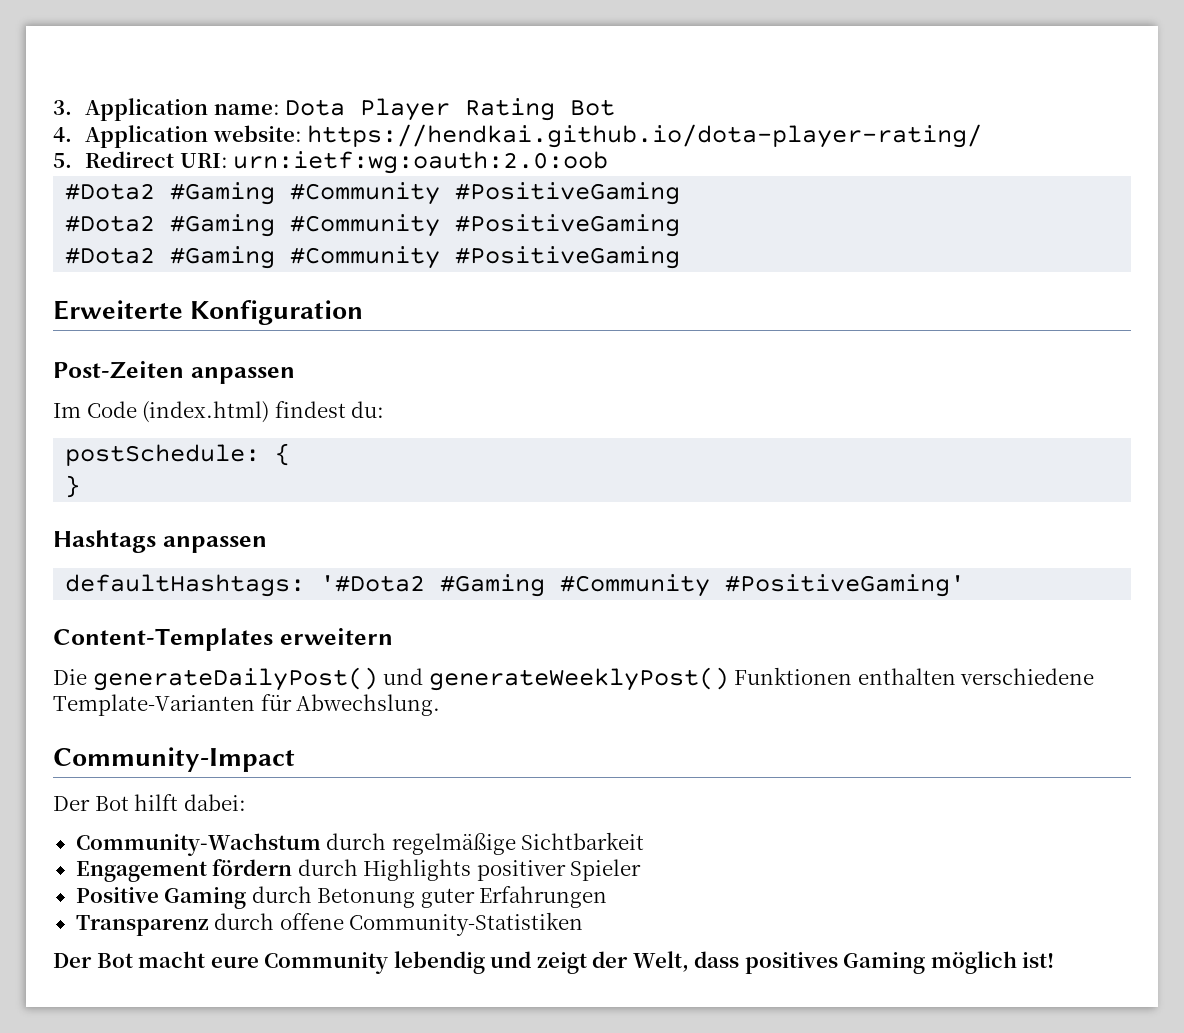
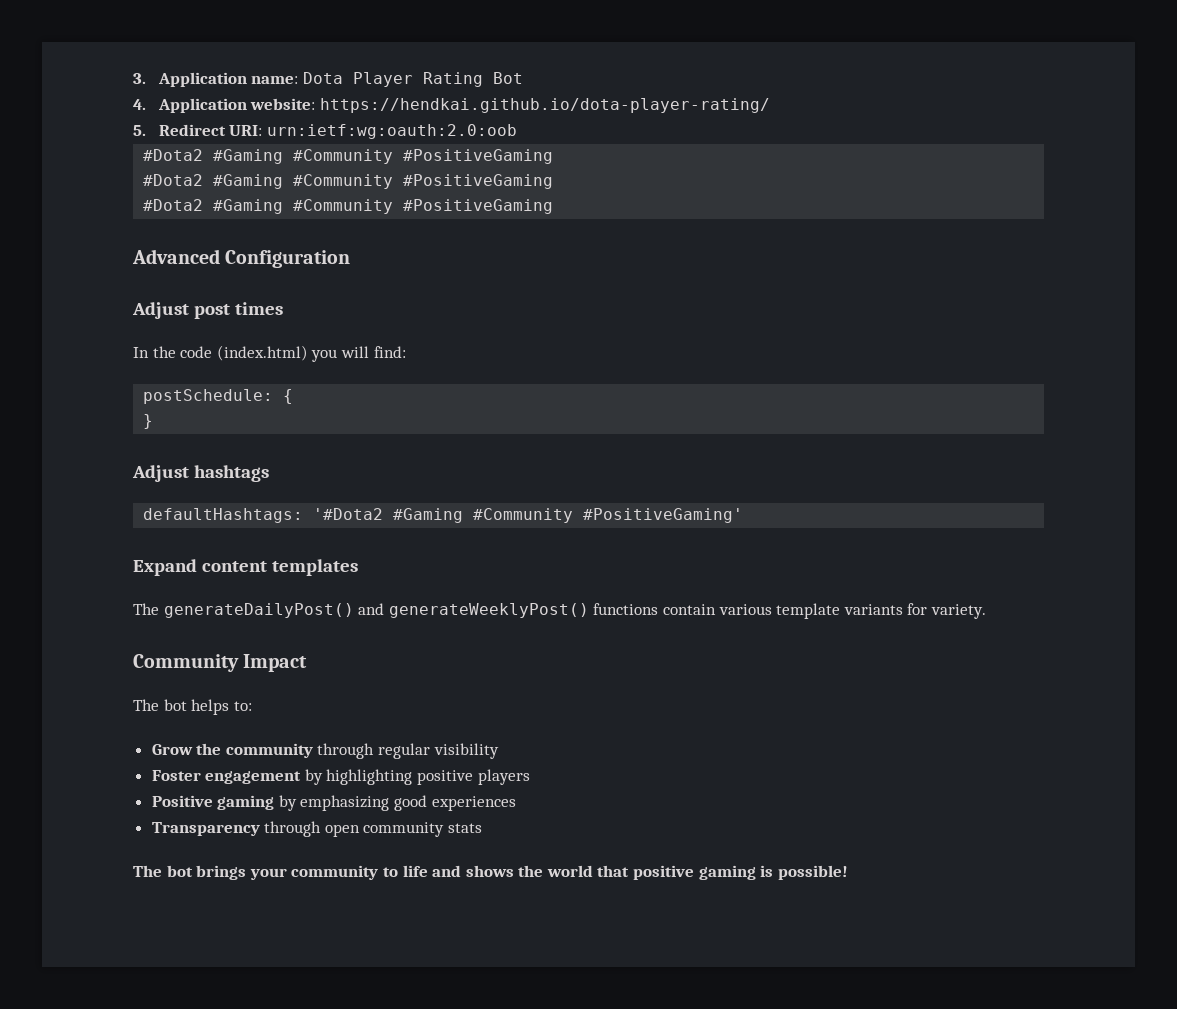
- Erweiterte Konfiguration
- Post-Zeiten anpassen
- Im Code (index.html) findest du:
+ Advanced Configuration
+ Adjust post times
+ In the code (index.html) you will find:
- Hashtags anpassen
+ Adjust hashtags
- Content-Templates erweitern
- Die generateDailyPost() und generateWeeklyPost() Funktionen enthalten verschiedene Template-Varianten für Abwechslung.
- Community-Impact
- Der Bot hilft dabei:
- Community-Wachstum durch regelmäßige Sichtbarkeit
- Engagement fördern durch Highlights positiver Spieler
- Positive Gaming durch Betonung guter Erfahrungen
- Transparenz durch offene Community-Statistiken
- Der Bot macht eure Community lebendig und zeigt der Welt, dass positives Gaming möglich ist!
+ Expand content templates
+ The generateDailyPost() and generateWeeklyPost() functions contain various template variants for variety.
+ Community Impact
+ The bot helps to:
+ Grow the community through regular visibility
+ Foster engagement by highlighting positive players
+ Positive gaming by emphasizing good experiences
+ Transparency through open community stats
+ The bot brings your community to life and shows the world that positive gaming is possible!

